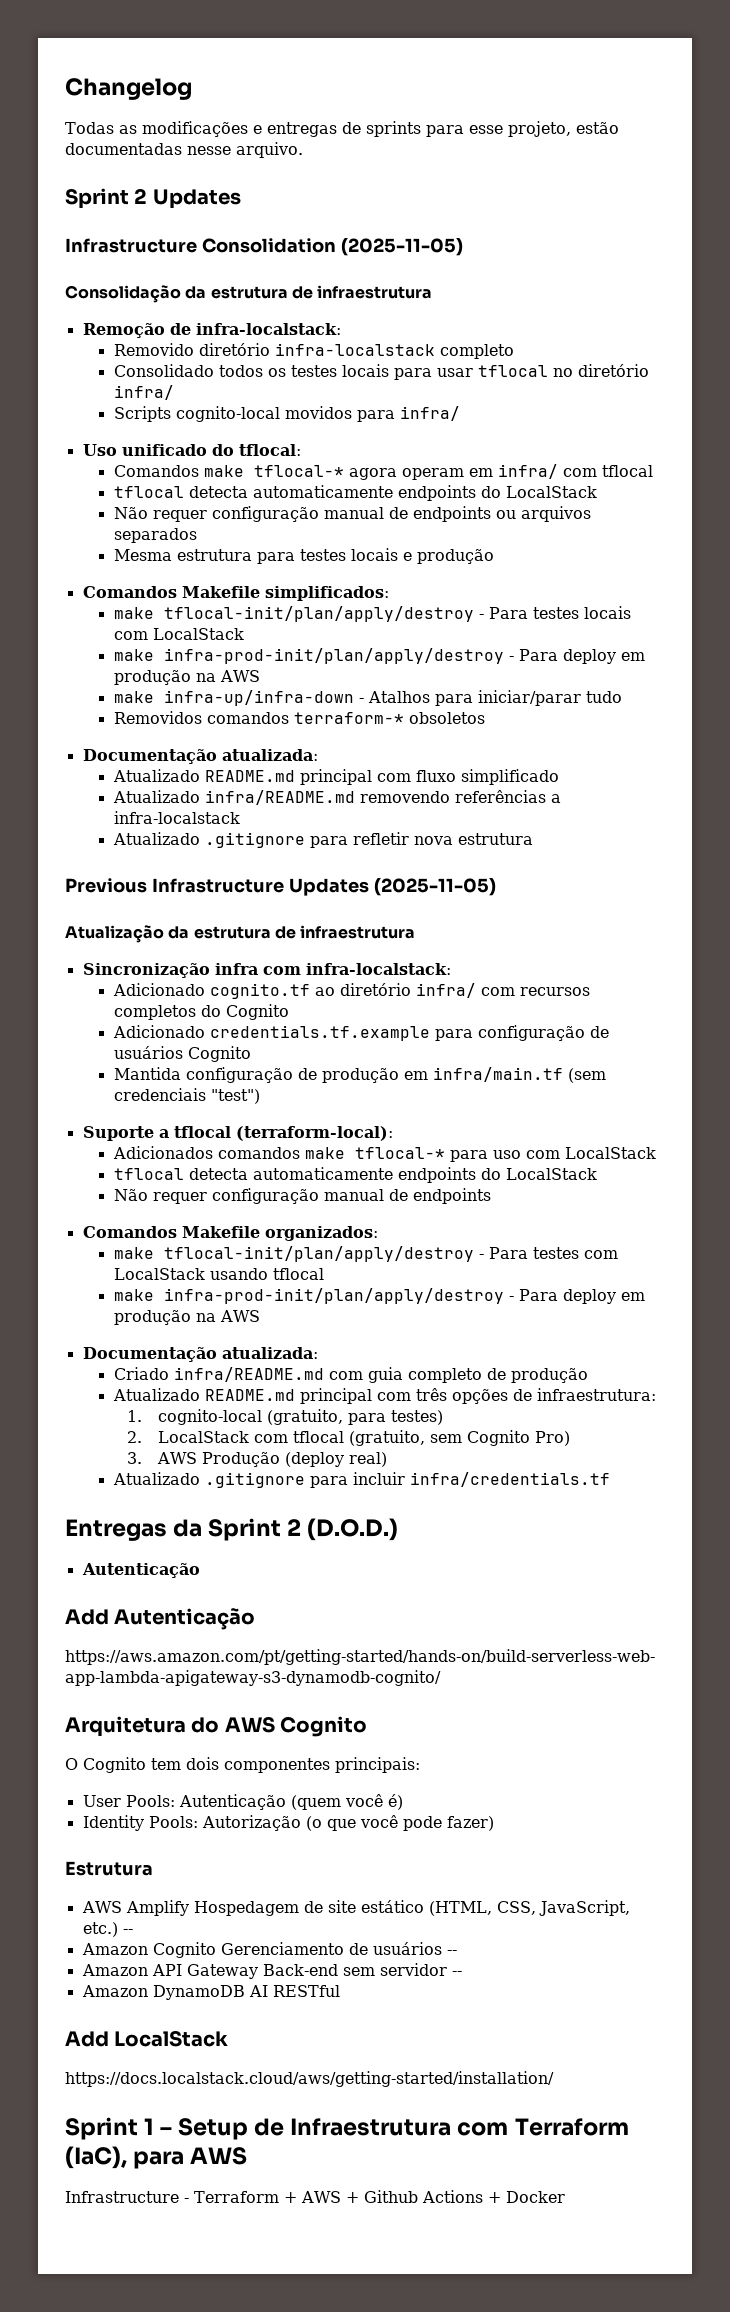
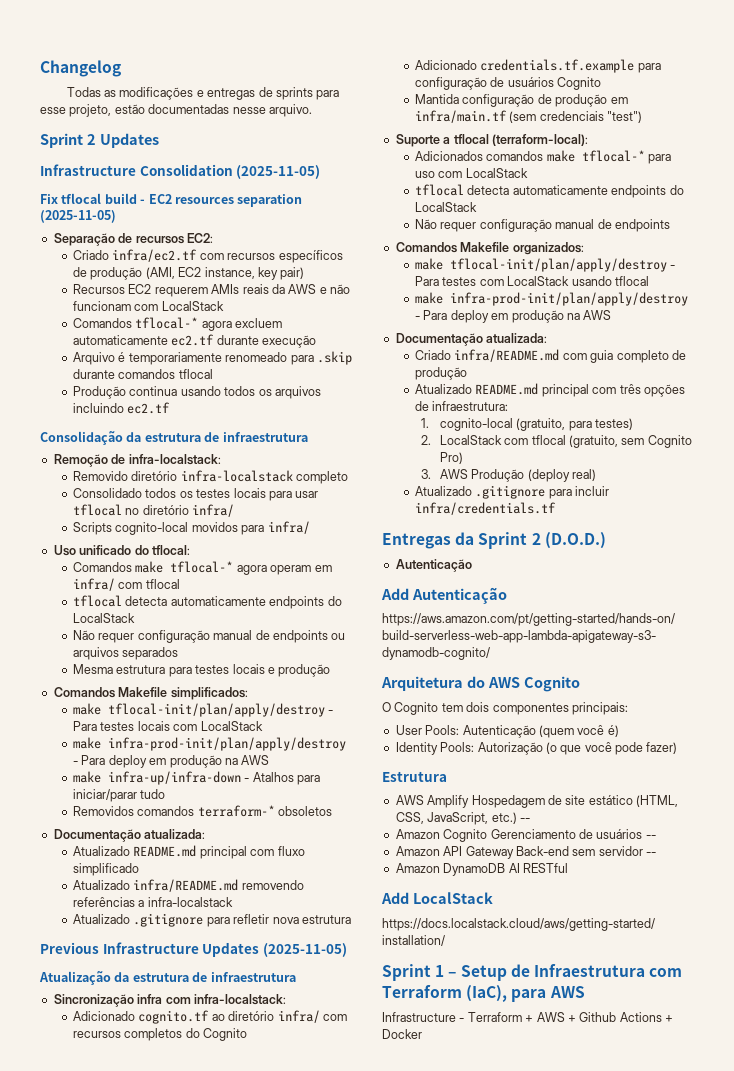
+ Fix tflocal build - EC2 resources separation (2025-11-05)
+ Separação de recursos EC2:
+ Criado infra/ec2.tf com recursos específicos de produção (AMI, EC2 instance, key pair)
+ Recursos EC2 requerem AMIs reais da AWS e não funcionam com LocalStack
+ Comandos tflocal-* agora excluem automaticamente ec2.tf durante execução
+ Arquivo é temporariamente renomeado para .skip durante comandos tflocal
+ Produção continua usando todos os arquivos incluindo ec2.tf

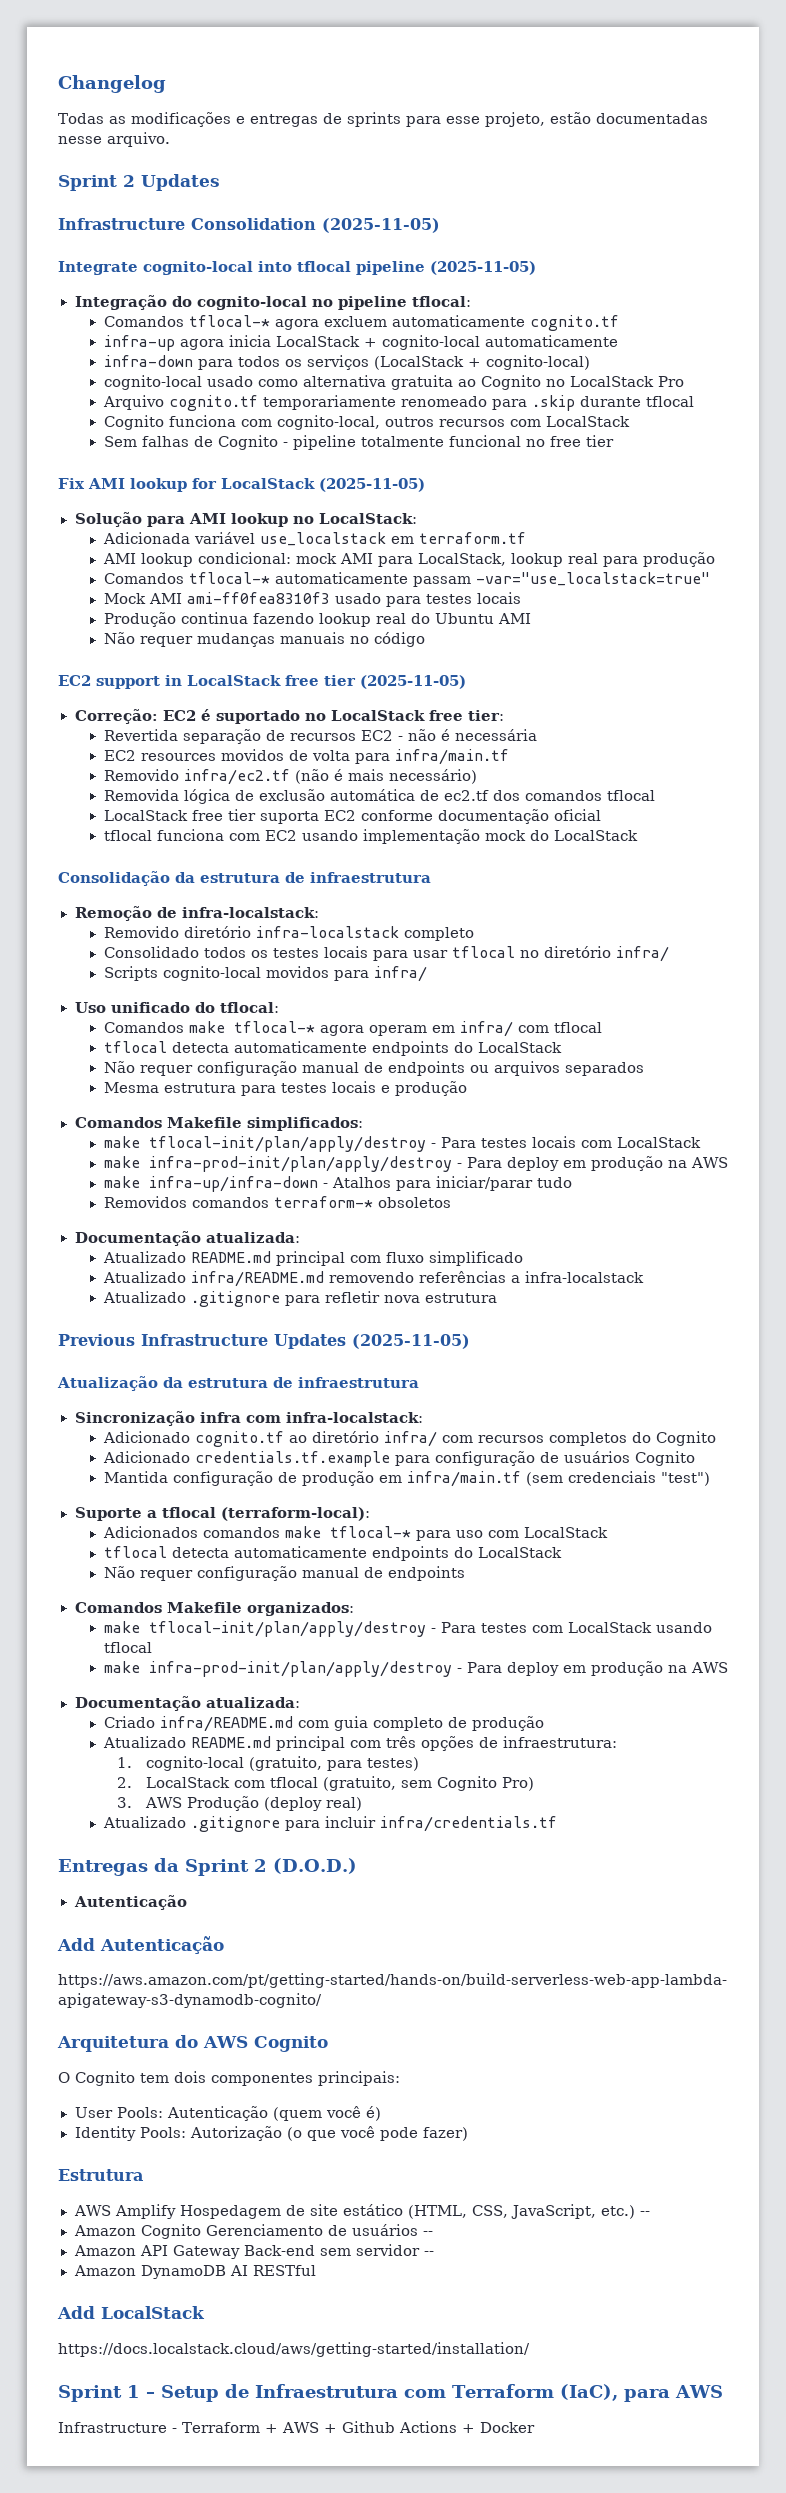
- Fix tflocal build - EC2 resources separation (2025-11-05)
- Separação de recursos EC2:
- Criado infra/ec2.tf com recursos específicos de produção (AMI, EC2 instance, key pair)
- Recursos EC2 requerem AMIs reais da AWS e não funcionam com LocalStack
+ Integrate cognito-local into tflocal pipeline (2025-11-05)
+ Integração do cognito-local no pipeline tflocal:
- Comandos tflocal-* agora excluem automaticamente ec2.tf durante execução
+ Comandos tflocal-* agora excluem automaticamente cognito.tf
+ infra-up agora inicia LocalStack + cognito-local automaticamente
+ infra-down para todos os serviços (LocalStack + cognito-local)
+ cognito-local usado como alternativa gratuita ao Cognito no LocalStack Pro
- Arquivo é temporariamente renomeado para .skip durante comandos tflocal
- Produção continua usando todos os arquivos incluindo ec2.tf
+ Arquivo cognito.tf temporariamente renomeado para .skip durante tflocal
+ Cognito funciona com cognito-local, outros recursos com LocalStack
+ Sem falhas de Cognito - pipeline totalmente funcional no free tier
+ Fix AMI lookup for LocalStack (2025-11-05)
+ Solução para AMI lookup no LocalStack:
+ Adicionada variável use_localstack em terraform.tf
+ AMI lookup condicional: mock AMI para LocalStack, lookup real para produção
+ Comandos tflocal-* automaticamente passam -var="use_localstack=true"
+ Mock AMI ami-ff0fea8310f3 usado para testes locais
+ Produção continua fazendo lookup real do Ubuntu AMI
+ Não requer mudanças manuais no código
+ EC2 support in LocalStack free tier (2025-11-05)
+ Correção: EC2 é suportado no LocalStack free tier:
+ Revertida separação de recursos EC2 - não é necessária
+ EC2 resources movidos de volta para infra/main.tf
+ Removido infra/ec2.tf (não é mais necessário)
+ Removida lógica de exclusão automática de ec2.tf dos comandos tflocal
+ LocalStack free tier suporta EC2 conforme documentação oficial
+ tflocal funciona com EC2 usando implementação mock do LocalStack

